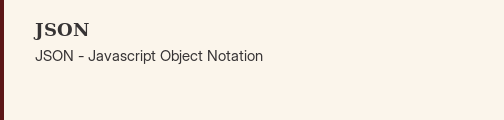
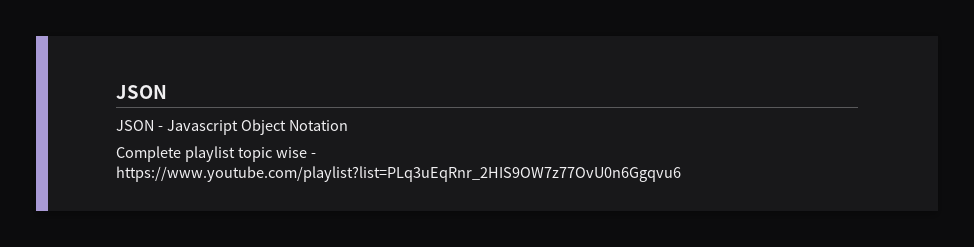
+ Complete playlist topic wise - https://www.youtube.com/playlist?list=PLq3uEqRnr_2HIS9OW7z77OvU0n6Ggqvu6

